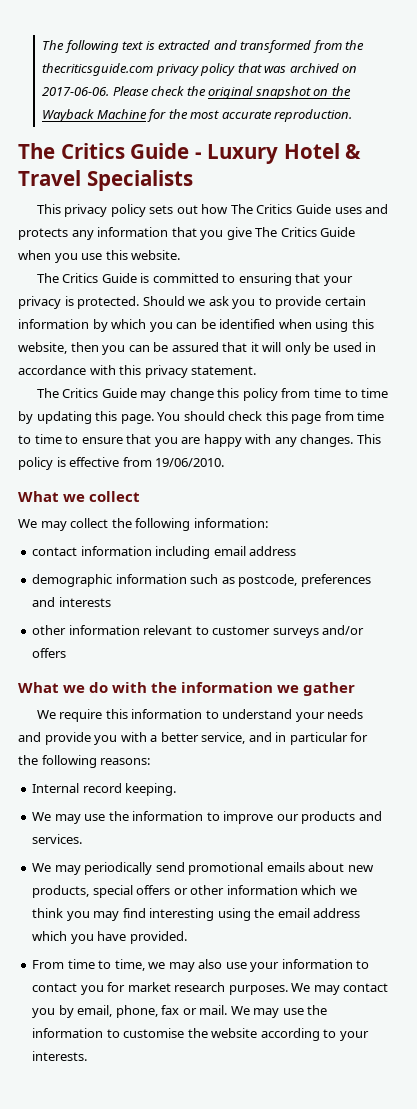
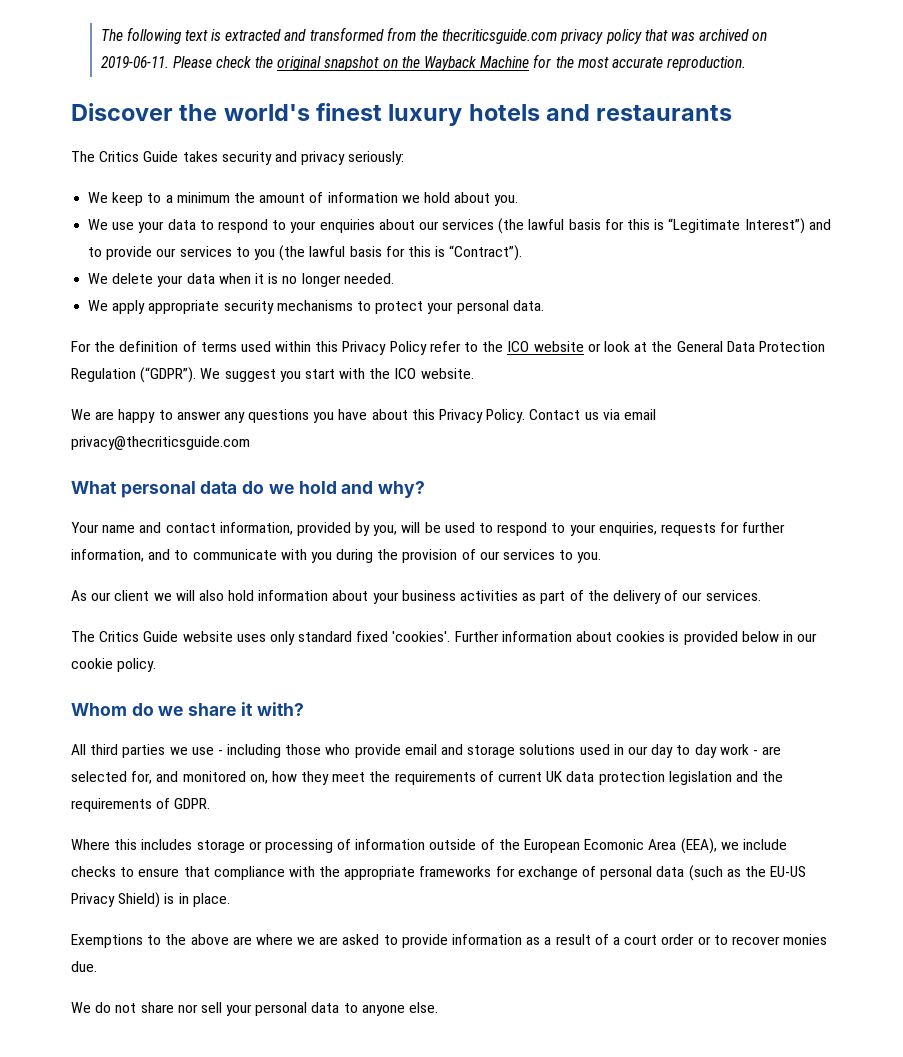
- The following text is extracted and transformed from the thecriticsguide.com privacy policy that was archived on 2017-06-06.
+ The following text is extracted and transformed from the thecriticsguide.com privacy policy that was archived on 2019-06-11.
- The Critics Guide - Luxury Hotel & Travel Specialists
- This privacy policy sets out how The Critics Guide uses and protects any information that you give The Critics Guide when you use this website.
- The Critics Guide is committed to ensuring that your privacy is protected. Should we ask you to provide certain information by which you can be identified when using this website, then you can be assured that it will only be used in accordance with this privacy statement.
- The Critics Guide may change this policy from time to time by updating this page. You should check this page from time to time to ensure that you are happy with any changes. This policy is effective from 19/06/2010.
- What we collect
- We may collect the following information:
- contact information including email address
- demographic information such as postcode, preferences and interests
- other information relevant to customer surveys and/or offers
- What we do with the information we gather
- We require this information to understand your needs and provide you with a better service, and in particular for the following reasons:
- Internal record keeping.
- We may use the information to improve our products and services.
- We may periodically send promotional emails about new products, special offers or other information which we think you may find interesting using the email address which you have provided.
- From time to time, we may also use your information to contact you for market research purposes. We may contact you by email, phone, fax or mail. We may use the information to customise the website according to your interests.
+ Discover the world's finest luxury hotels and restaurants
+ The Critics Guide takes security and privacy seriously:
+ We keep to a minimum the amount of information we hold about you.
+ We use your data to respond to your enquiries about our services (the lawful basis for this is “Legitimate Interest”) and to provide our services to you (the lawful basis for this is “Contract”).
+ We delete your data when it is no longer needed.
+ We apply appropriate security mechanisms to protect your personal data.
+ For the definition of terms used within this Privacy Policy refer to the ICO website or look at the General Data Protection Regulation (“GDPR”). We suggest you start with the ICO website.
+ We are happy to answer any questions you have about this Privacy Policy. Contact us via email privacy@thecriticsguide.com
+ What personal data do we hold and why?
+ Your name and contact information, provided by you, will be used to respond to your enquiries, requests for further information, and to communicate with you during the provision of our services to you.
+ As our client we will also hold information about your business activities as part of the delivery of our services.
+ The Critics Guide website uses only standard fixed 'cookies'. Further information about cookies is provided below in our cookie policy.
+ Whom do we share it with?
+ All third parties we use - including those who provide email and storage solutions used in our day to day work - are selected for, and monitored on, how they meet the requirements of current UK data protection legislation and the requirements of GDPR.
+ Where this includes storage or processing of information outside of the European Ecomonic Area (EEA), we include checks to ensure that compliance with the appropriate frameworks for exchange of personal data (such as the EU-US Privacy Shield) is in place.
+ Exemptions to the above are where we are asked to provide information as a result of a court order or to recover monies due.
+ We do not share nor sell your personal data to anyone else.

